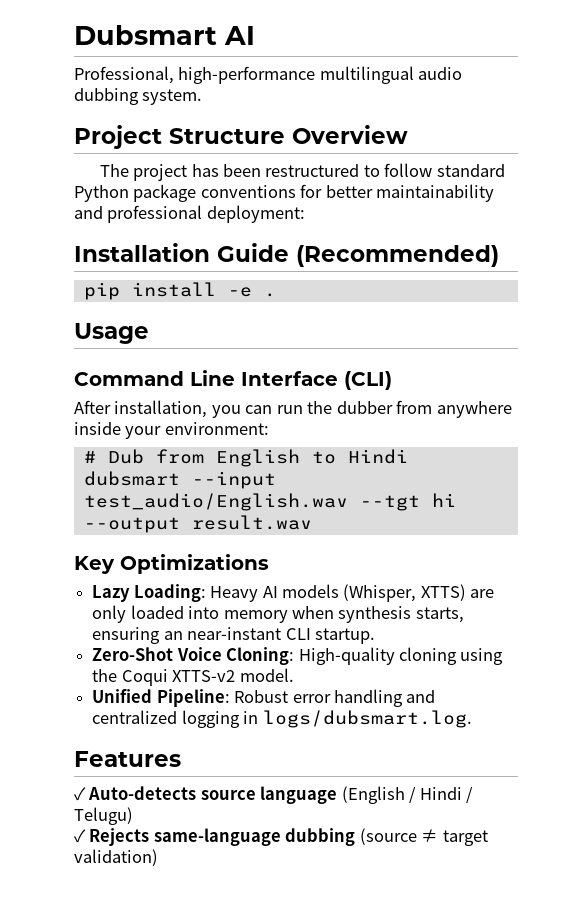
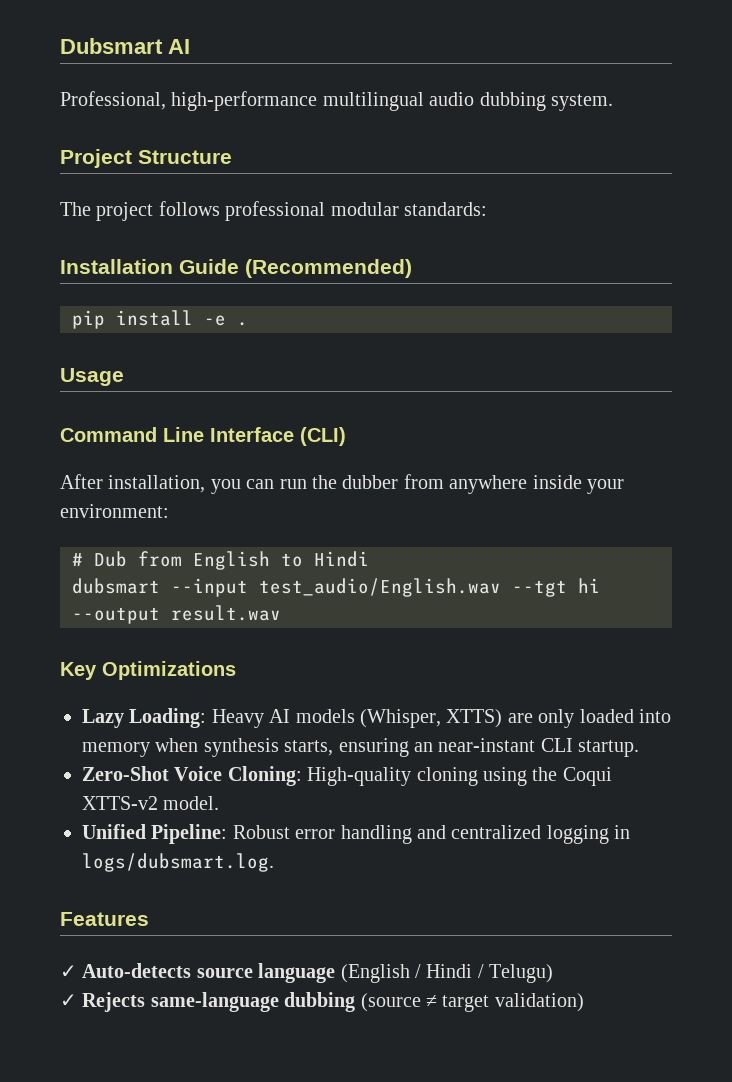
- Project Structure Overview
+ Project Structure
- The project has been restructured to follow standard Python package conventions for better maintainability and professional deployment:
+ The project follows professional modular standards:

